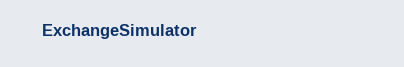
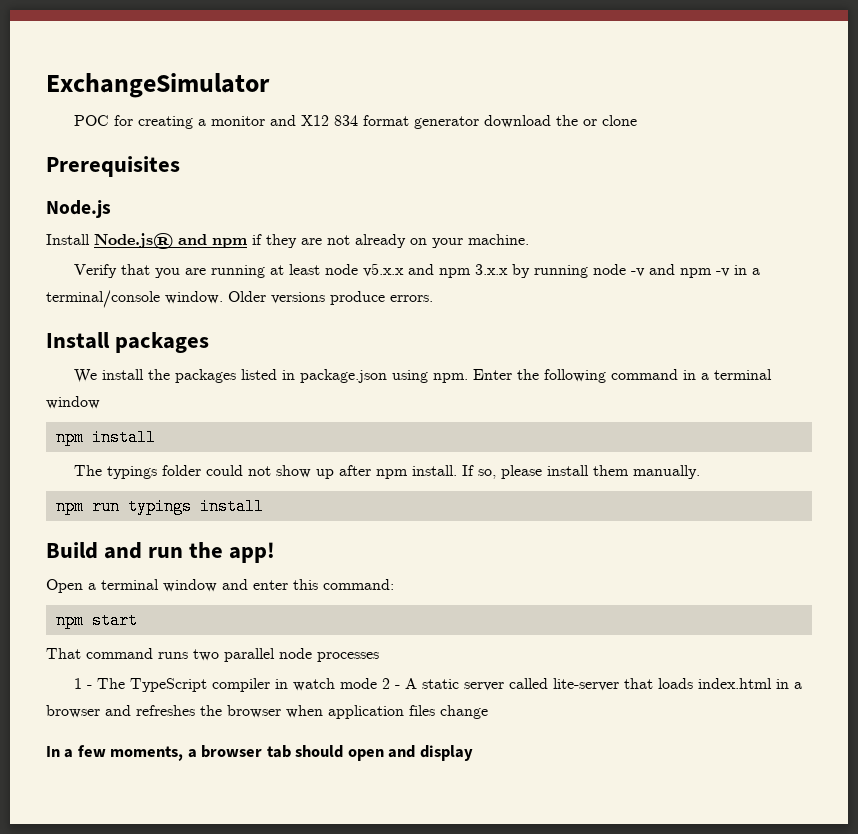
+ POC for creating a monitor and X12 834 format generator download the or clone
+ Prerequisites
+ Node.js
+ Install Node.js® and npm if they are not already on your machine.
+ Verify that you are running at least node v5.x.x and npm 3.x.x by running node -v and npm -v in a terminal/console window. Older versions produce errors.
+ Install packages
+ We install the packages listed in package.json using npm. Enter the following command in a terminal window
+ npm install
+ The typings folder could not show up after npm install. If so, please install them manually.
+ npm run typings install
+ Build and run the app!
+ Open a terminal window and enter this command:
+ npm start
+ That command runs two parallel node processes
+ 1 - The TypeScript compiler in watch mode 2 - A static server called lite-server that loads index.html in a browser and refreshes the browser when application files change
+ In a few moments, a browser tab should open and display

